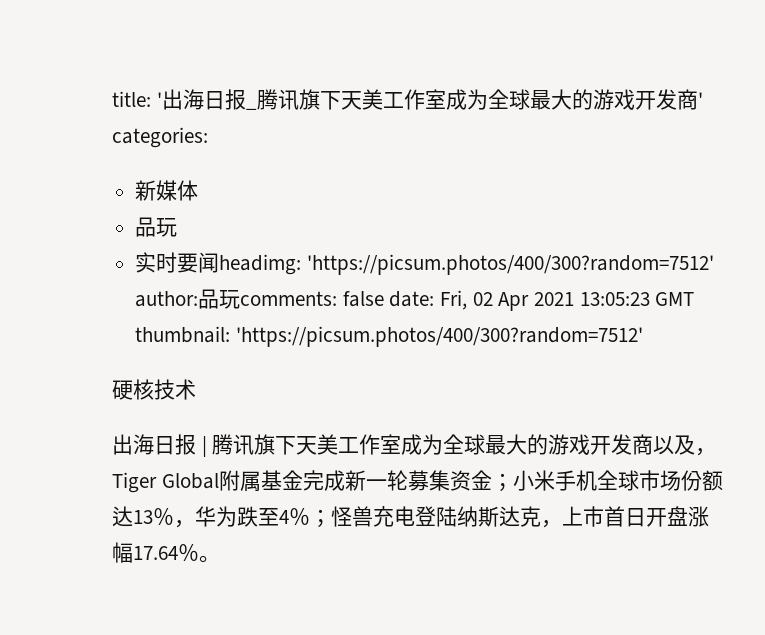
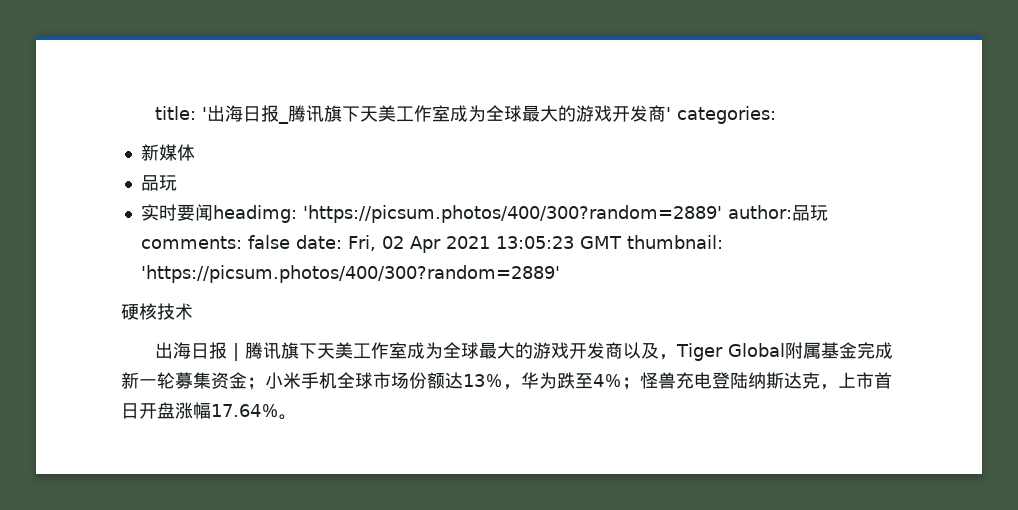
- 实时要闻headimg: 'https://picsum.photos/400/300?random=7512' author:品玩comments: false date: Fri, 02 Apr 2021 13:05:23 GMT thumbnail: 'https://picsum.photos/400/300?random=7512'
+ 实时要闻headimg: 'https://picsum.photos/400/300?random=2889' author:品玩comments: false date: Fri, 02 Apr 2021 13:05:23 GMT thumbnail: 'https://picsum.photos/400/300?random=2889'

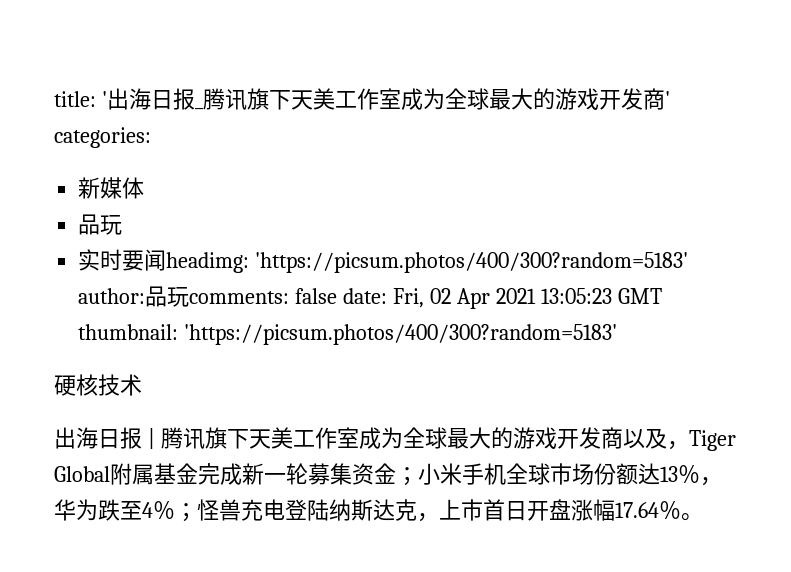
- 实时要闻headimg: 'https://picsum.photos/400/300?random=2889' author:品玩comments: false date: Fri, 02 Apr 2021 13:05:23 GMT thumbnail: 'https://picsum.photos/400/300?random=2889'
+ 实时要闻headimg: 'https://picsum.photos/400/300?random=5183' author:品玩comments: false date: Fri, 02 Apr 2021 13:05:23 GMT thumbnail: 'https://picsum.photos/400/300?random=5183'

